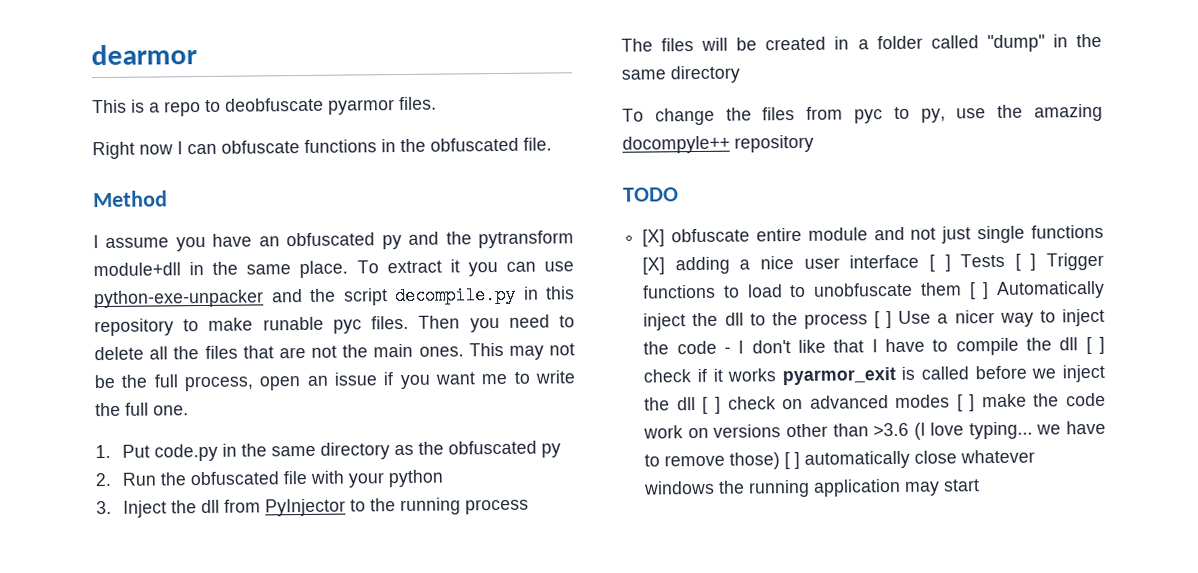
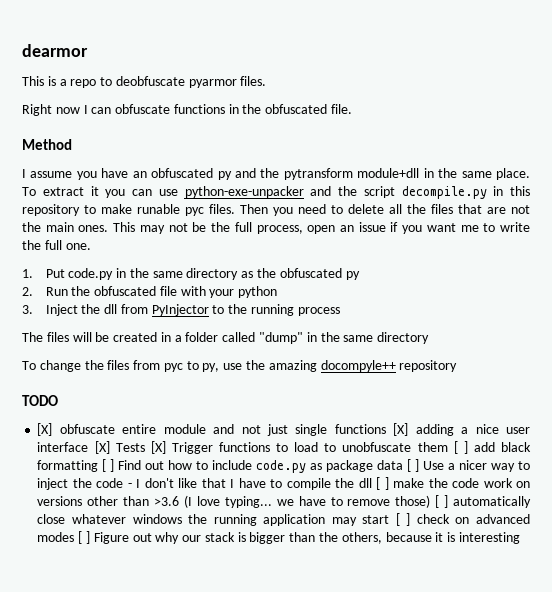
- [X] obfuscate entire module and not just single functions [X] adding a nice user interface [ ] Tests [ ] Trigger functions to load to unobfuscate them [ ] Automatically inject the dll to the process [ ] Use a nicer way to inject the code - I don't like that I have to compile the dll [ ] check if it works pyarmor_exit is called before we inject the dll [ ] check on advanced modes [ ] make the code work on versions other than >3.6 (I love typing... we have to remove those) [ ] automatically close whatever windows the running application may start
+ [X] obfuscate entire module and not just single functions [X] adding a nice user interface [X] Tests [X] Trigger functions to load to unobfuscate them [ ] add black formatting [ ] Find out how to include code.py as package data [ ] Use a nicer way to inject the code - I don't like that I have to compile the dll [ ] make the code work on versions other than >3.6 (I love typing... we have to remove those) [ ] automatically close whatever windows the running application may start [ ] check on advanced modes [ ] Figure out why our stack is bigger than the others, because it is interesting

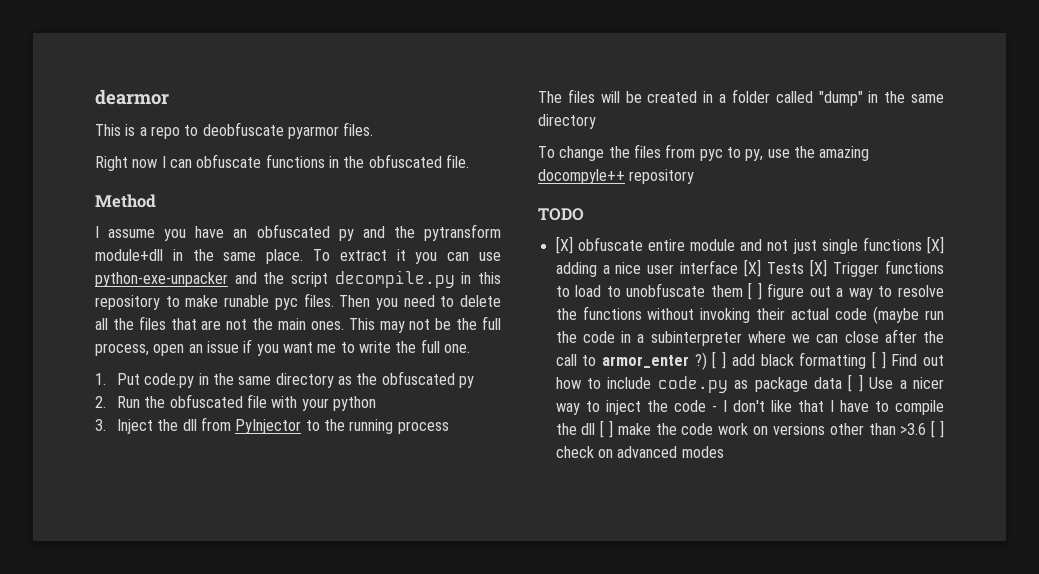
- [X] obfuscate entire module and not just single functions [X] adding a nice user interface [X] Tests [X] Trigger functions to load to unobfuscate them [ ] add black formatting [ ] Find out how to include code.py as package data [ ] Use a nicer way to inject the code - I don't like that I have to compile the dll [ ] make the code work on versions other than >3.6 (I love typing... we have to remove those) [ ] automatically close whatever windows the running application may start [ ] check on advanced modes [ ] Figure out why our stack is bigger than the others, because it is interesting
+ [X] obfuscate entire module and not just single functions [X] adding a nice user interface [X] Tests [X] Trigger functions to load to unobfuscate them [ ] figure out a way to resolve the functions without invoking their actual code (maybe run the code in a subinterpreter where we can close after the call to armor_enter ?) [ ] add black formatting [ ] Find out how to include code.py as package data [ ] Use a nicer way to inject the code - I don't like that I have to compile the dll [ ] make the code work on versions other than >3.6 [ ] check on advanced modes

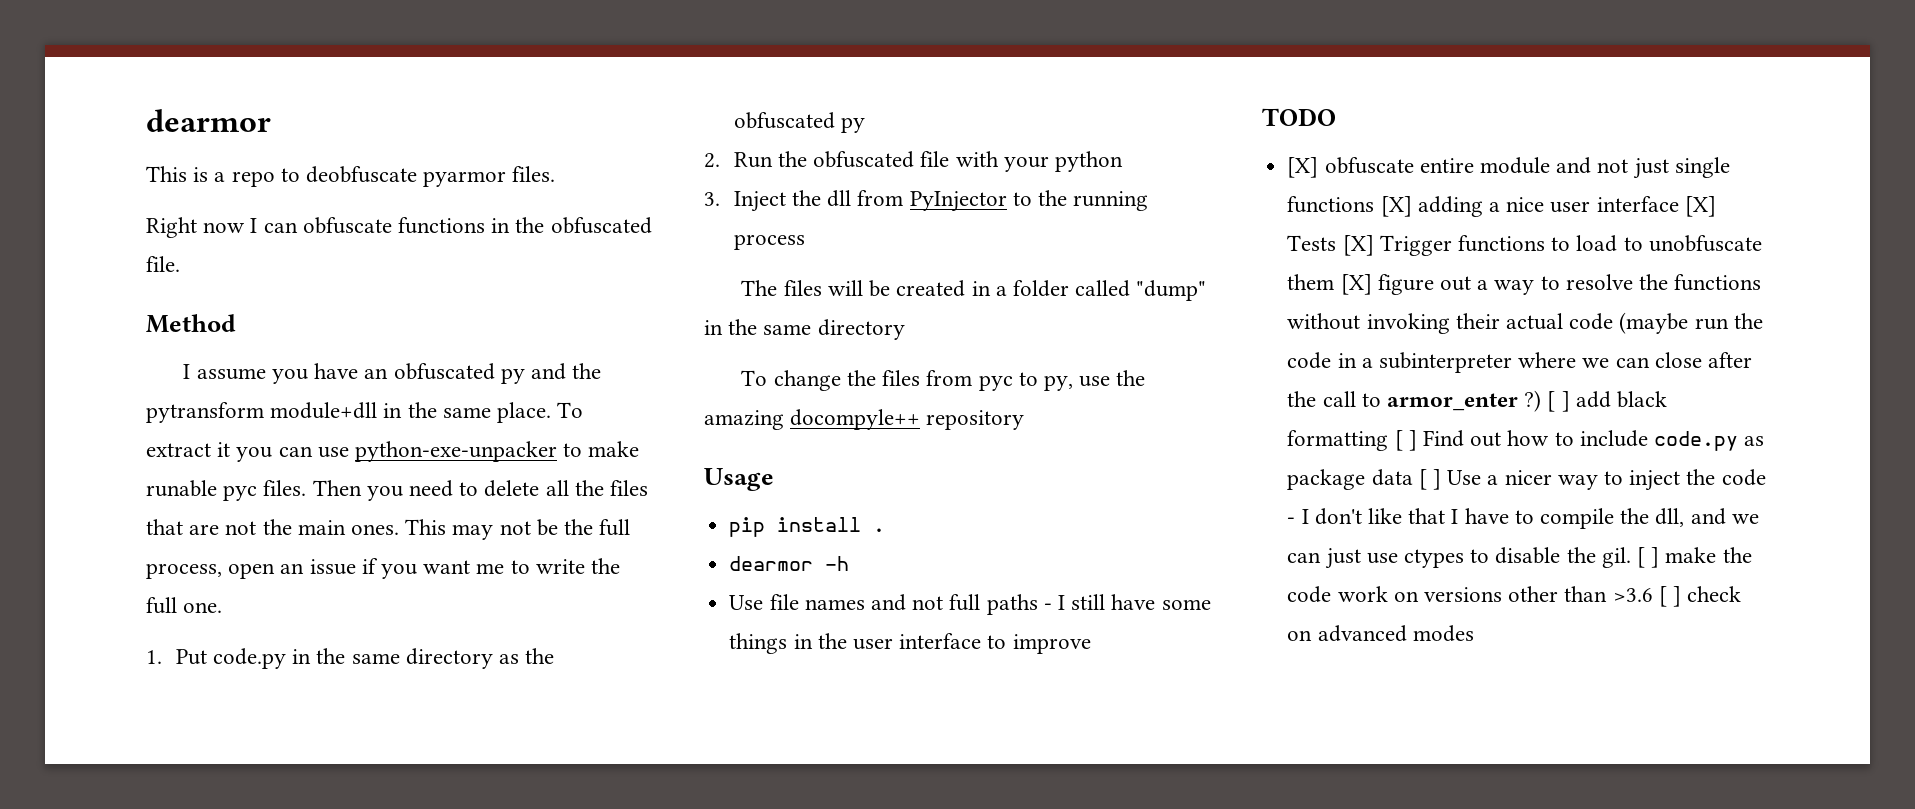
- To extract it you can use python-exe-unpacker and the script decompile.py in this repository to make runable pyc files.
+ To extract it you can use python-exe-unpacker to make runable pyc files.
+ Usage
+ pip install .
+ dearmor -h
+ Use file names and not full paths - I still have some things in the user interface to improve
- [X] obfuscate entire module and not just single functions [X] adding a nice user interface [X] Tests [X] Trigger functions to load to unobfuscate them [ ] figure out a way to resolve the functions without invoking their actual code (maybe run the code in a subinterpreter where we can close after the call to armor_enter ?)
+ [X] obfuscate entire module and not just single functions [X] adding a nice user interface [X] Tests [X] Trigger functions to load to unobfuscate them [X] figure out a way to resolve the functions without invoking their actual code (maybe run the code in a subinterpreter where we can close after the call to armor_enter ?)
- [ ] add black formatting [ ] Find out how to include code.py as package data [ ] Use a nicer way to inject the code - I don't like that I have to compile the dll [ ] make the code work on versions other than >3.6 [ ] check on advanced modes
+ [ ] add black formatting [ ] Find out how to include code.py as package data [ ] Use a nicer way to inject the code - I don't like that I have to compile the dll, and we can just use ctypes to disable the gil. [ ] make the code work on versions other than >3.6 [ ] check on advanced modes

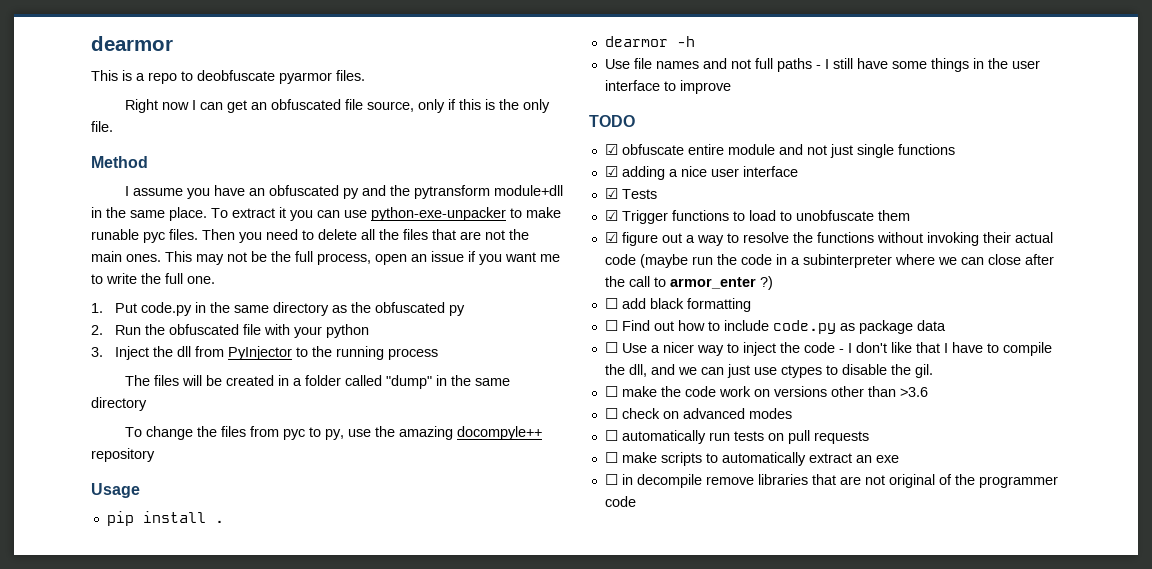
- Right now I can obfuscate functions in the obfuscated file.
+ Right now I can get an obfuscated file source, only if this is the only file.
- [X] obfuscate entire module and not just single functions [X] adding a nice user interface [X] Tests [X] Trigger functions to load to unobfuscate them [X] figure out a way to resolve the functions without invoking their actual code (maybe run the code in a subinterpreter where we can close after the call to armor_enter ?) [ ] add black formatting [ ] Find out how to include code.py as package data [ ] Use a nicer way to inject the code - I don't like that I have to compile the dll, and we can just use ctypes to disable the gil. [ ] make the code work on versions other than >3.6 [ ] check on advanced modes
+ ☑ obfuscate entire module and not just single functions
+ ☑ adding a nice user interface
+ ☑ Tests
+ ☑ Trigger functions to load to unobfuscate them
+ ☑ figure out a way to resolve the functions without invoking their actual code (maybe run the code in a subinterpreter where we can close after the call to armor_enter ?)
+ ☐ add black formatting
+ ☐ Find out how to include code.py as package data
+ ☐ Use a nicer way to inject the code - I don't like that I have to compile the dll, and we can just use ctypes to disable the gil.
+ ☐ make the code work on versions other than >3.6
+ ☐ check on advanced modes
+ ☐ automatically run tests on pull requests
+ ☐ make scripts to automatically extract an exe
+ ☐ in decompile remove libraries that are not original of the programmer code

